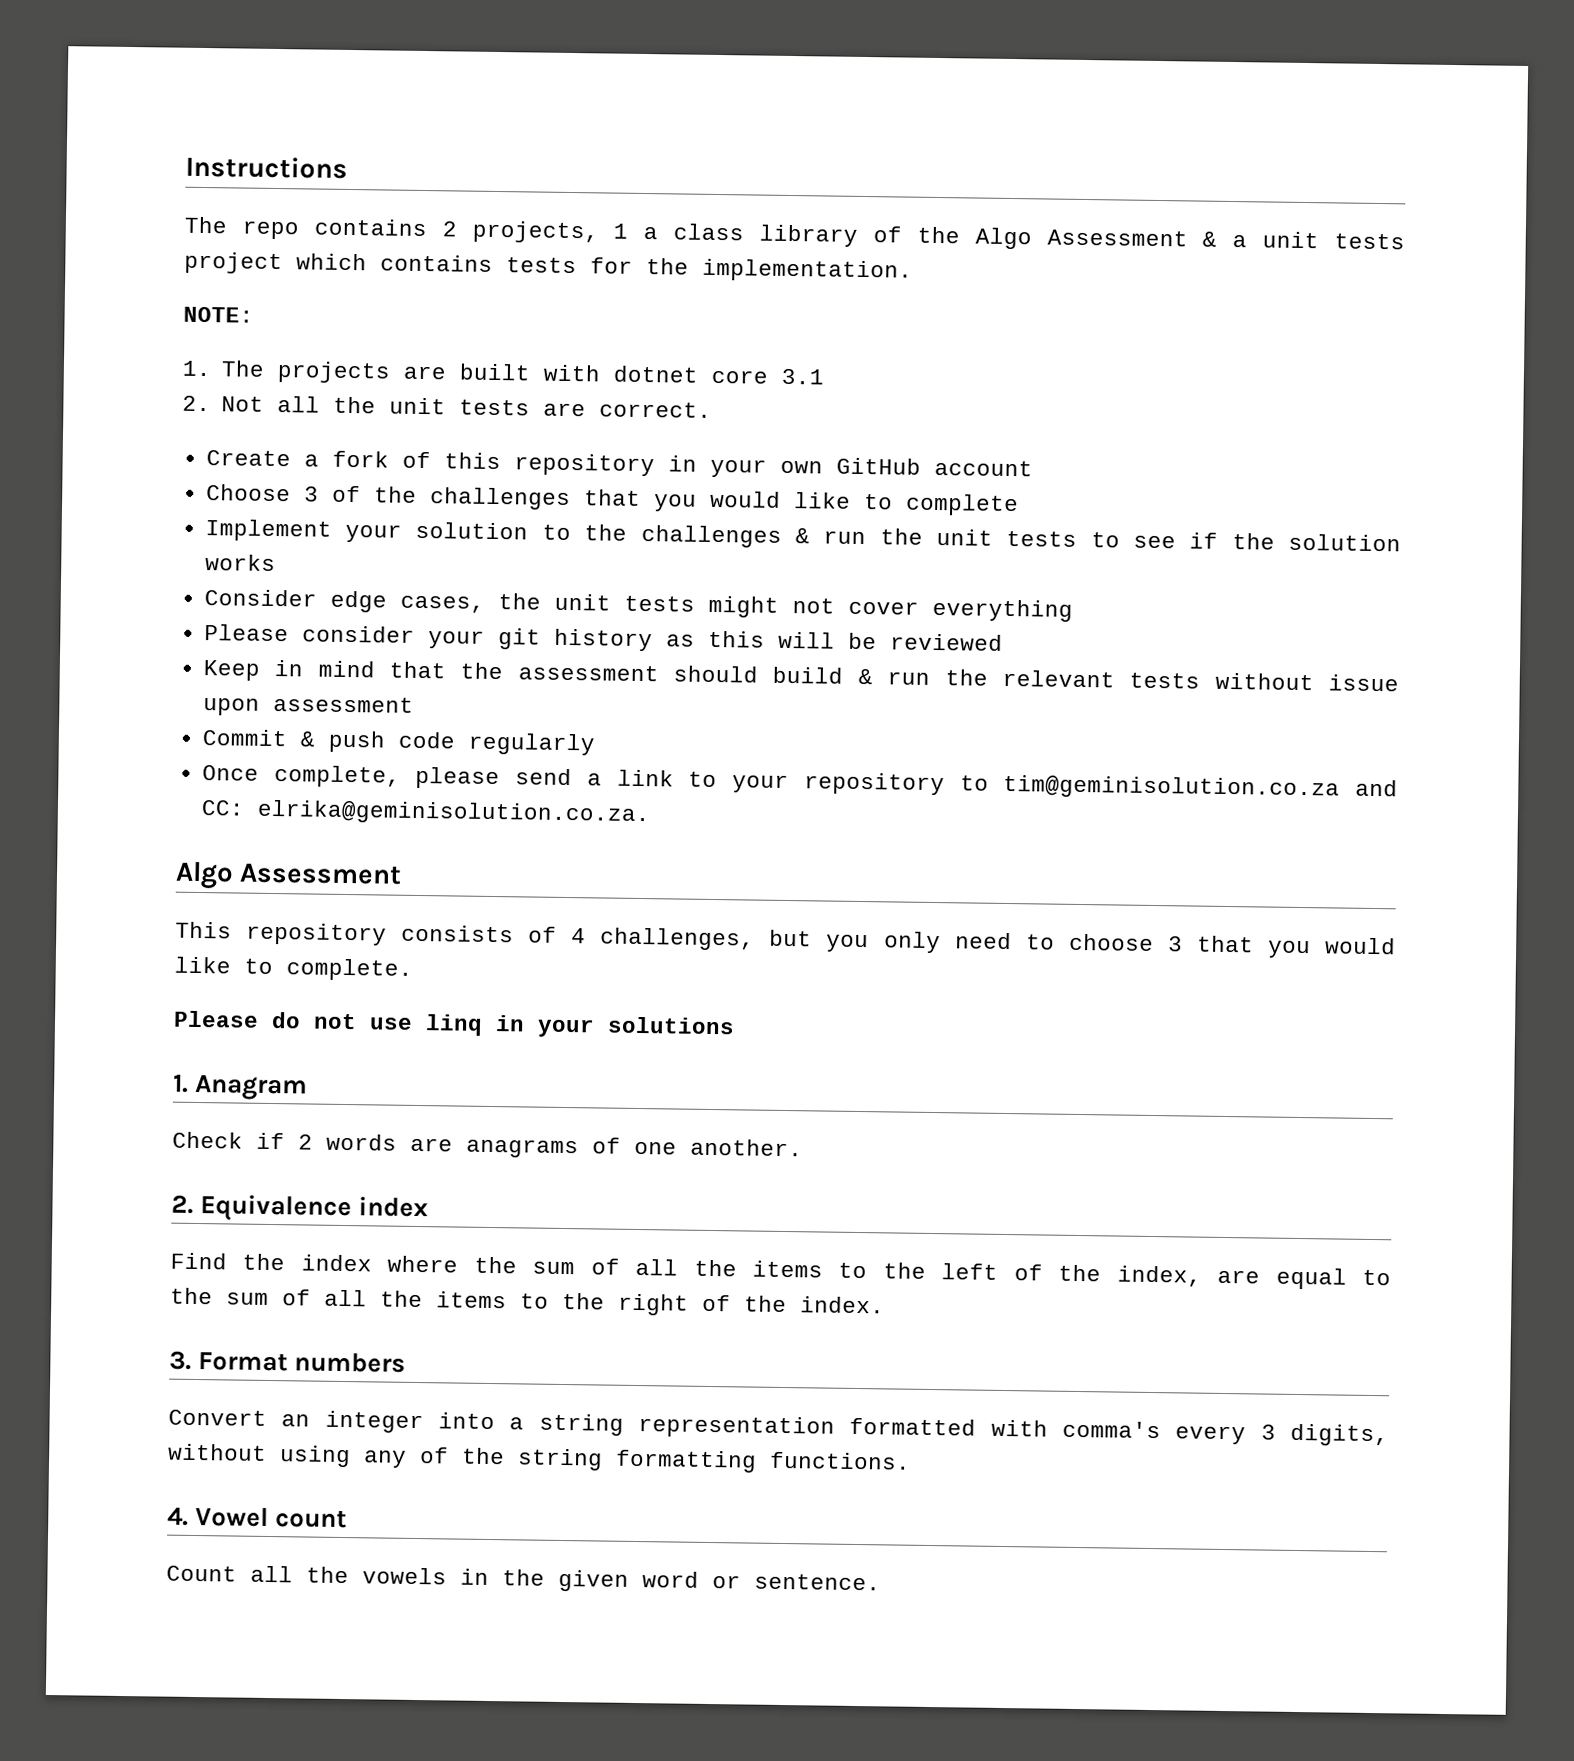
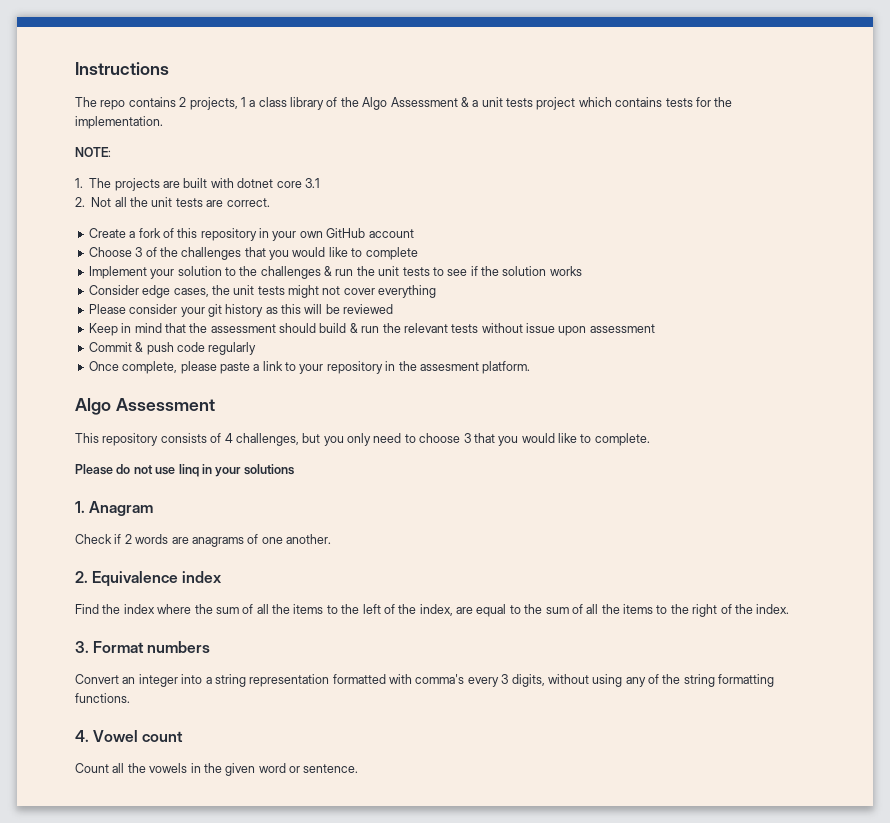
- Once complete, please send a link to your repository to tim@geminisolution.co.za and CC: elrika@geminisolution.co.za.
+ Once complete, please paste a link to your repository in the assesment platform.

